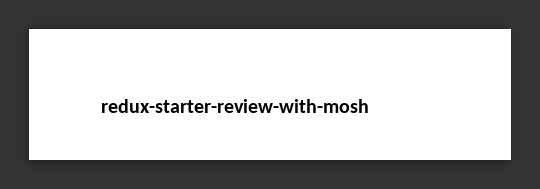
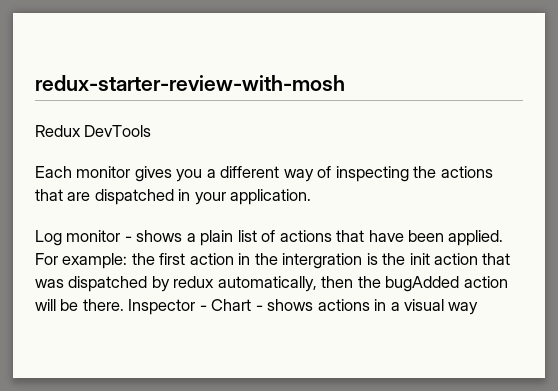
+ Redux DevTools
+ Each monitor gives you a different way of inspecting the actions that are dispatched in your application.
+ Log monitor - shows a plain list of actions that have been applied. For example: the first action in the intergration is the init action that was dispatched by redux automatically, then the bugAdded action will be there. Inspector - Chart - shows actions in a visual way

